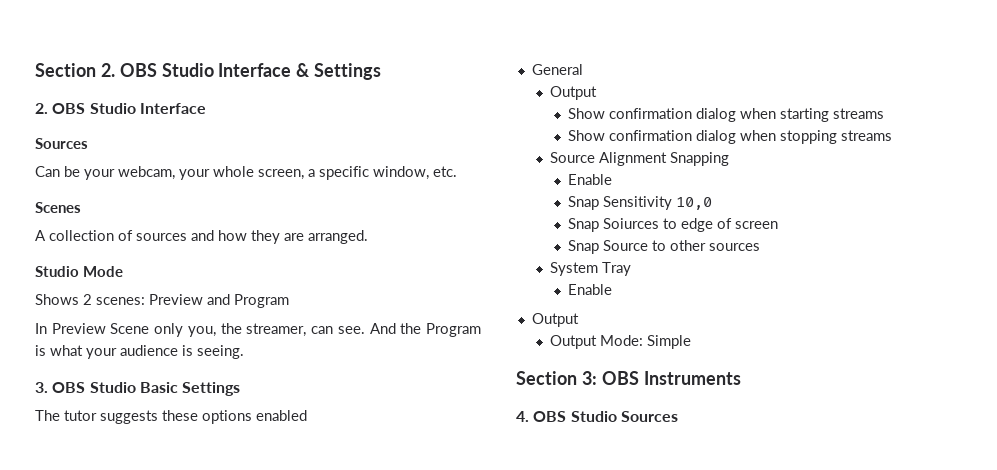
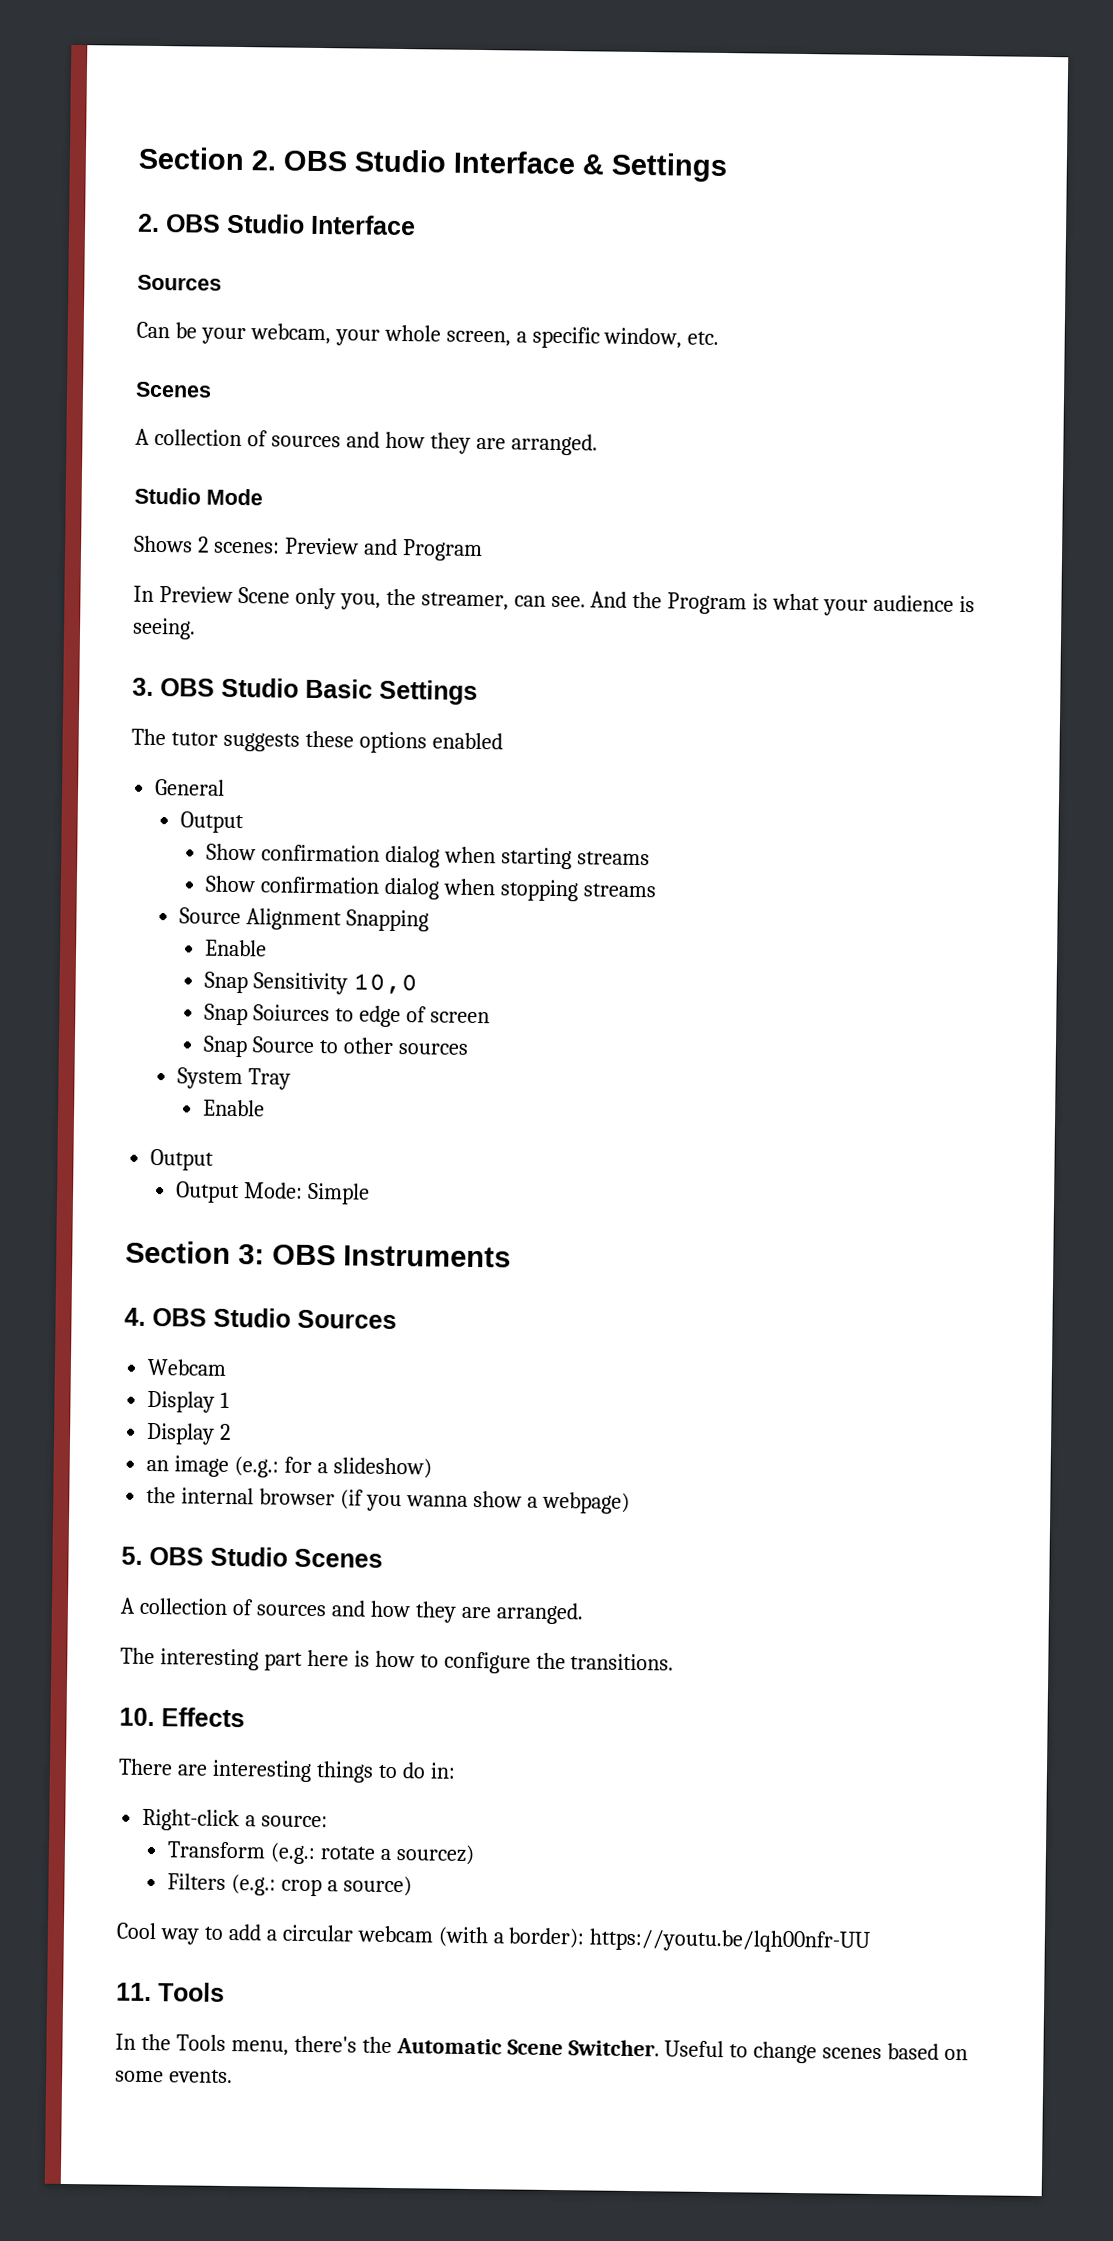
+ Webcam
+ Display 1
+ Display 2
+ an image (e.g.: for a slideshow)
+ the internal browser (if you wanna show a webpage)
+ 5. OBS Studio Scenes
+ A collection of sources and how they are arranged.
+ The interesting part here is how to configure the transitions.
+ 10. Effects
+ There are interesting things to do in:
+ Right-click a source:
+ Transform (e.g.: rotate a sourcez)
+ Filters (e.g.: crop a source)
+ Cool way to add a circular webcam (with a border): https://youtu.be/lqh00nfr-UU
+ 11. Tools
+ In the Tools menu, there's the Automatic Scene Switcher. Useful to change scenes based on some events.

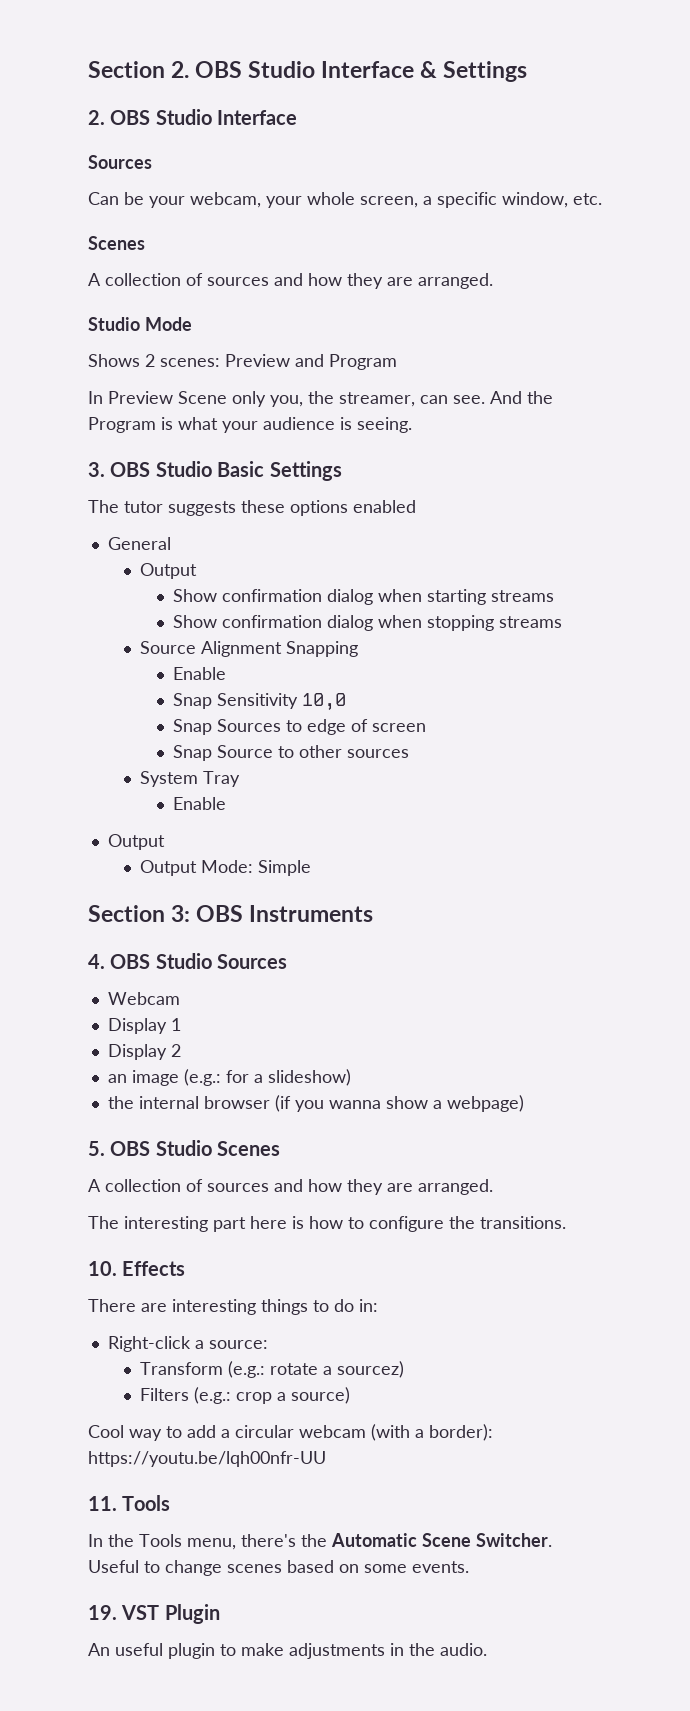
- Snap Soiurces to edge of screen
+ Snap Sources to edge of screen
+ 19. VST Plugin
+ An useful plugin to make adjustments in the audio.

